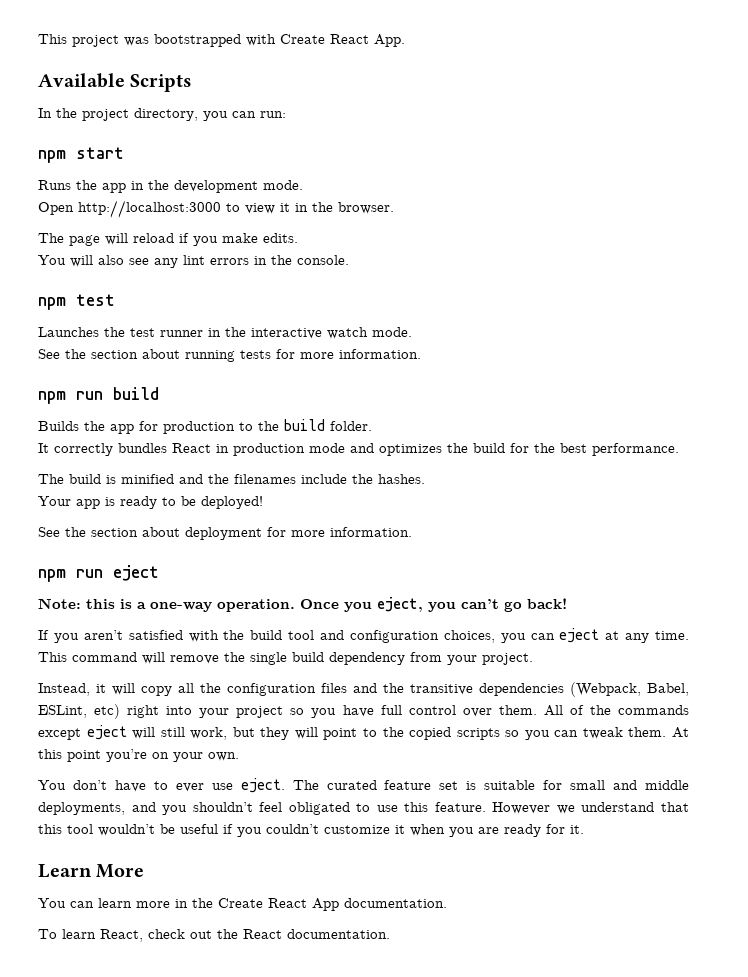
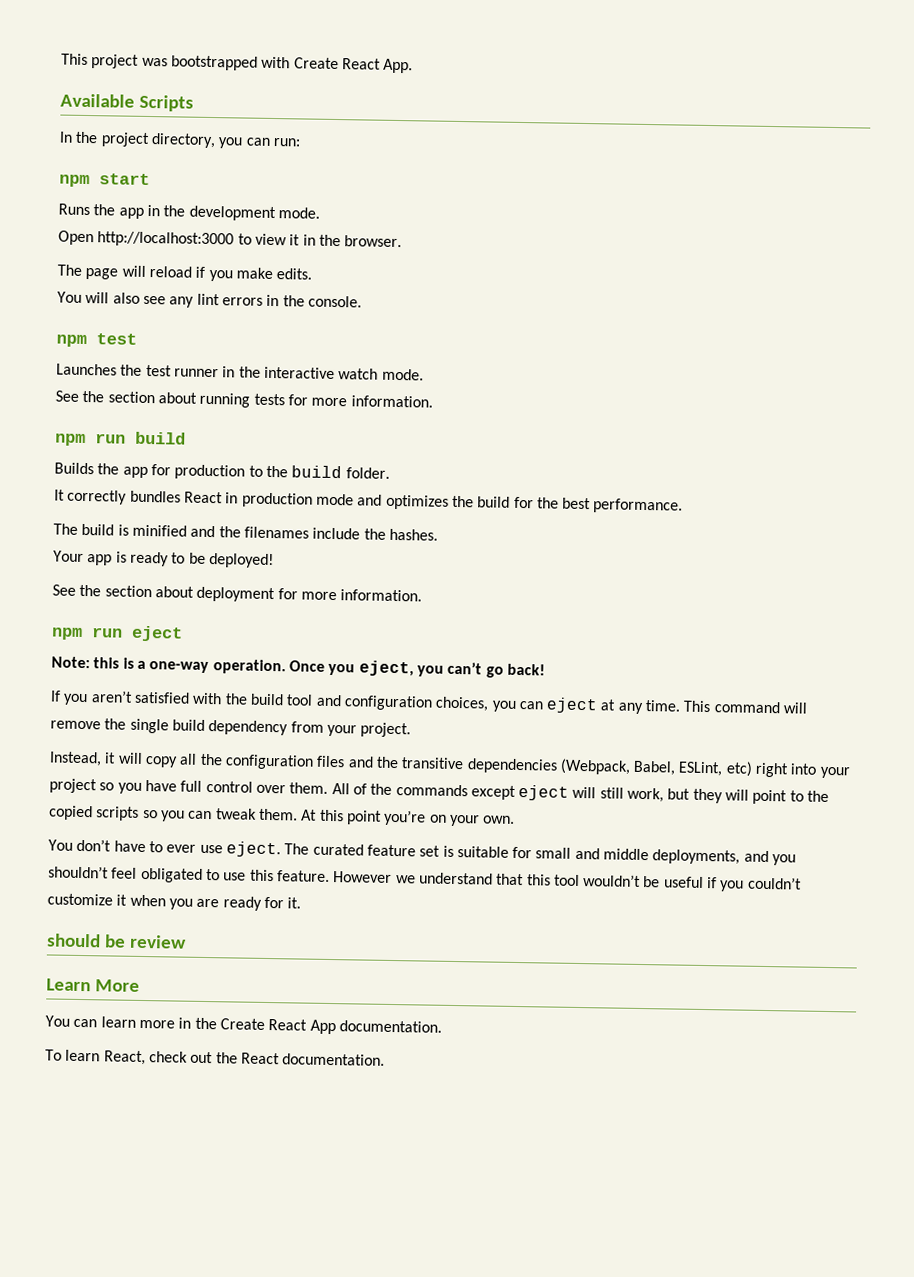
+ should be review

